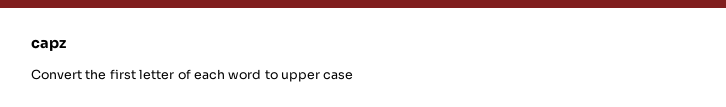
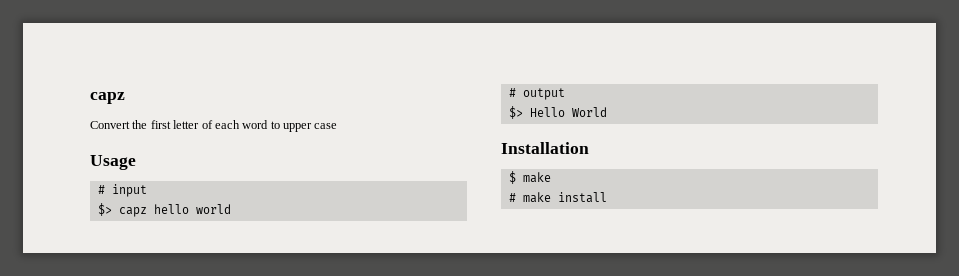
+ Usage
+ # input
+ $> capz hello world
+ # output
+ $> Hello World
+ Installation
+ $ make
+ # make install

